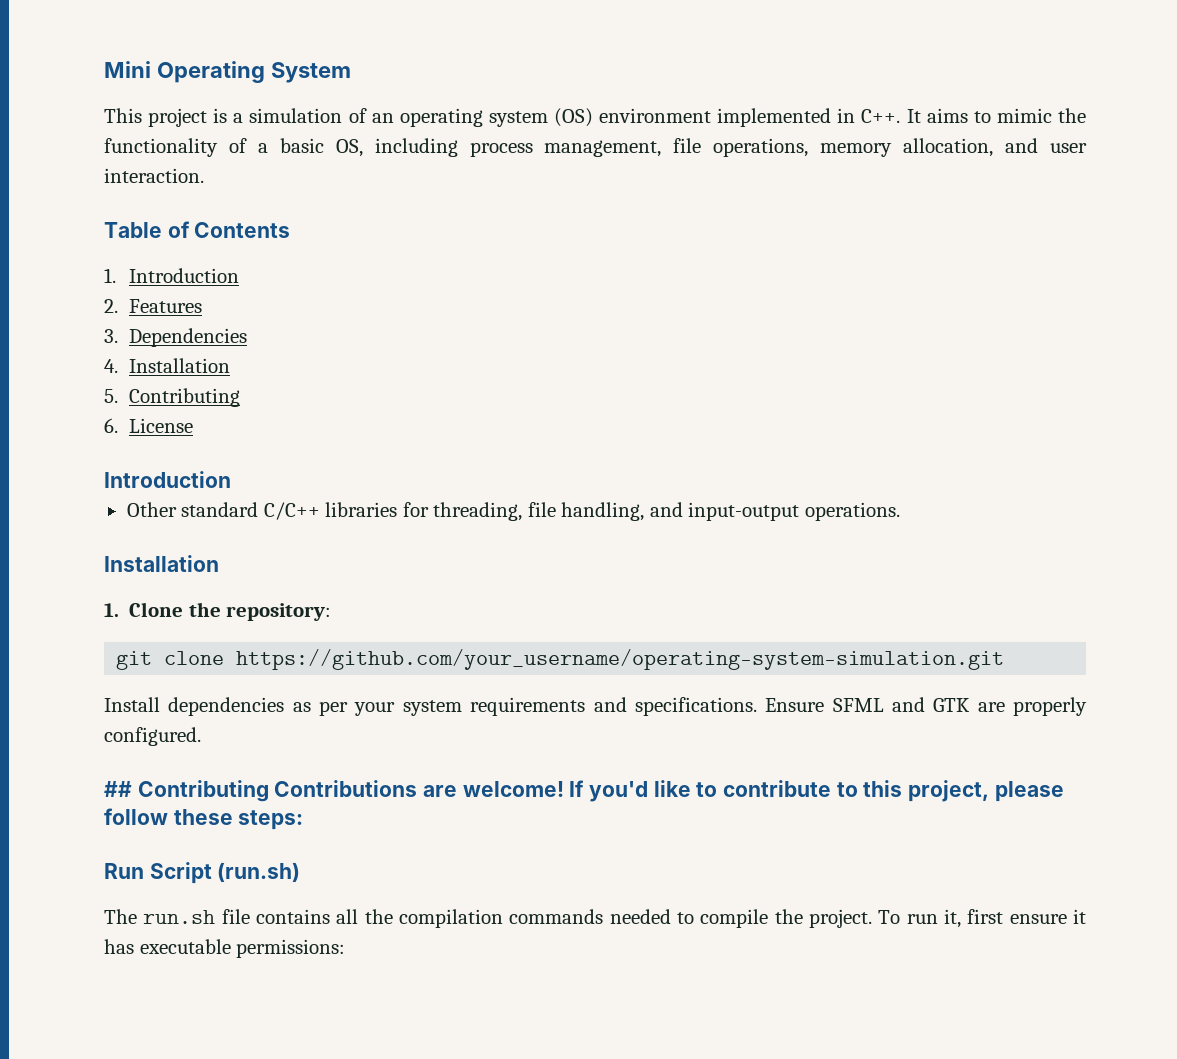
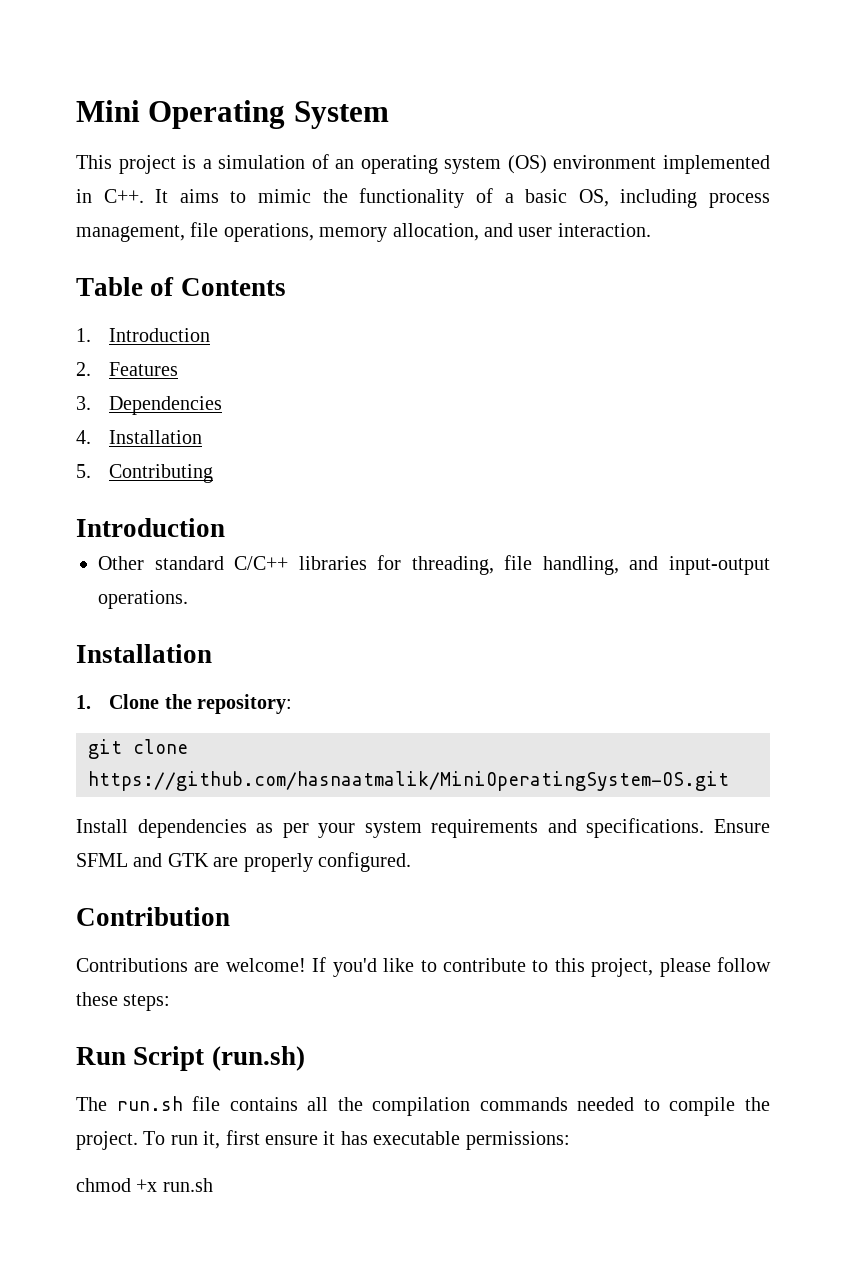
- 6. License
- git clone https://github.com/your_username/operating-system-simulation.git
+ git clone https://github.com/hasnaatmalik/MiniOperatingSystem-OS.git
- ## Contributing Contributions are welcome!
+ Contribution
+ Contributions are welcome!
+ chmod +x run.sh

